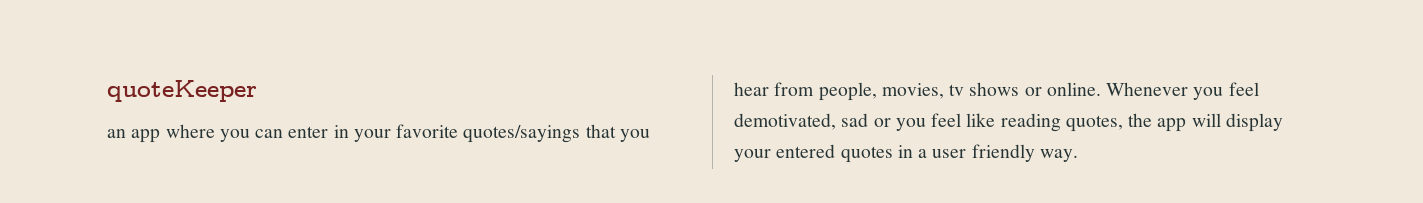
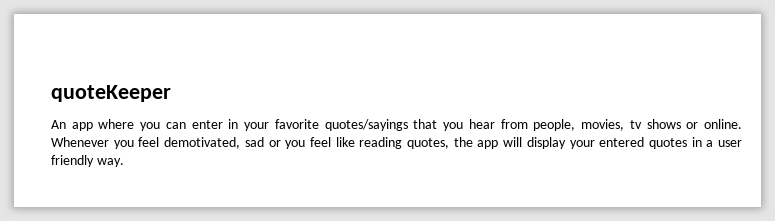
- an app where you can enter in your favorite quotes/sayings that you hear from people, movies, tv shows or online.
+ An app where you can enter in your favorite quotes/sayings that you hear from people, movies, tv shows or online.

